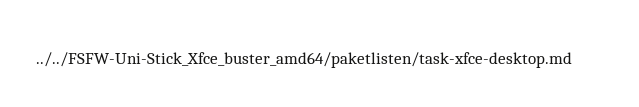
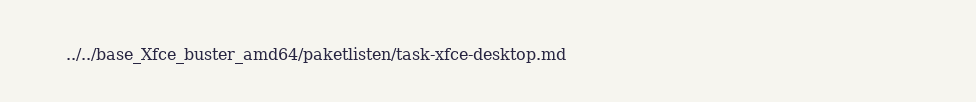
- ../../FSFW-Uni-Stick_Xfce_buster_amd64/paketlisten/task-xfce-desktop.md
+ ../../base_Xfce_buster_amd64/paketlisten/task-xfce-desktop.md

